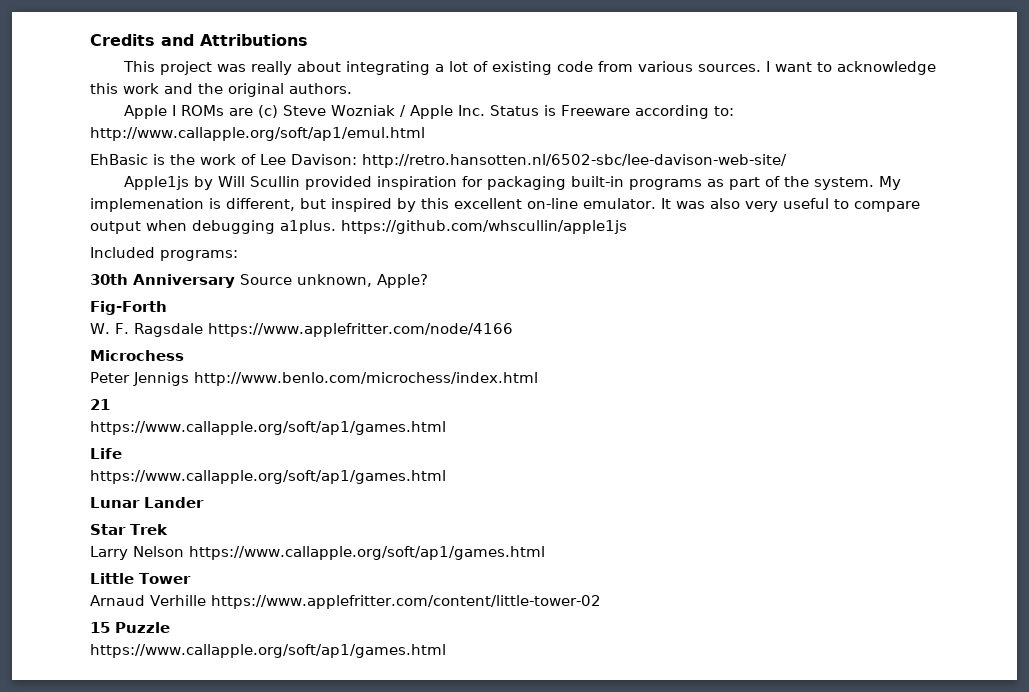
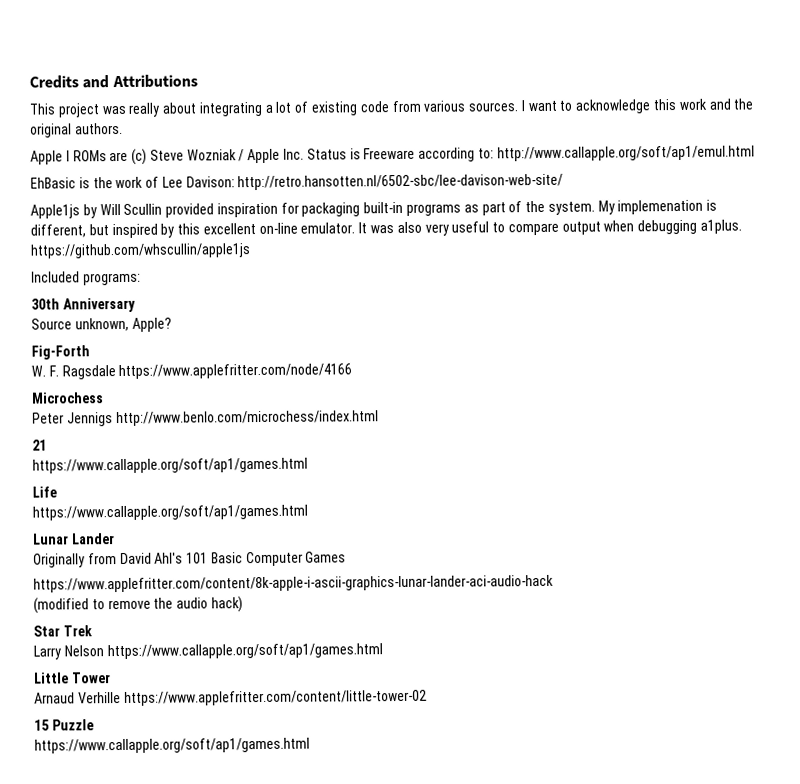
- 30th Anniversary Source unknown, Apple?
+ 30th Anniversary
+ Source unknown, Apple?
+ Originally from David Ahl's 101 Basic Computer Games
+ https://www.applefritter.com/content/8k-apple-i-ascii-graphics-lunar-lander-aci-audio-hack
+ (modified to remove the audio hack)

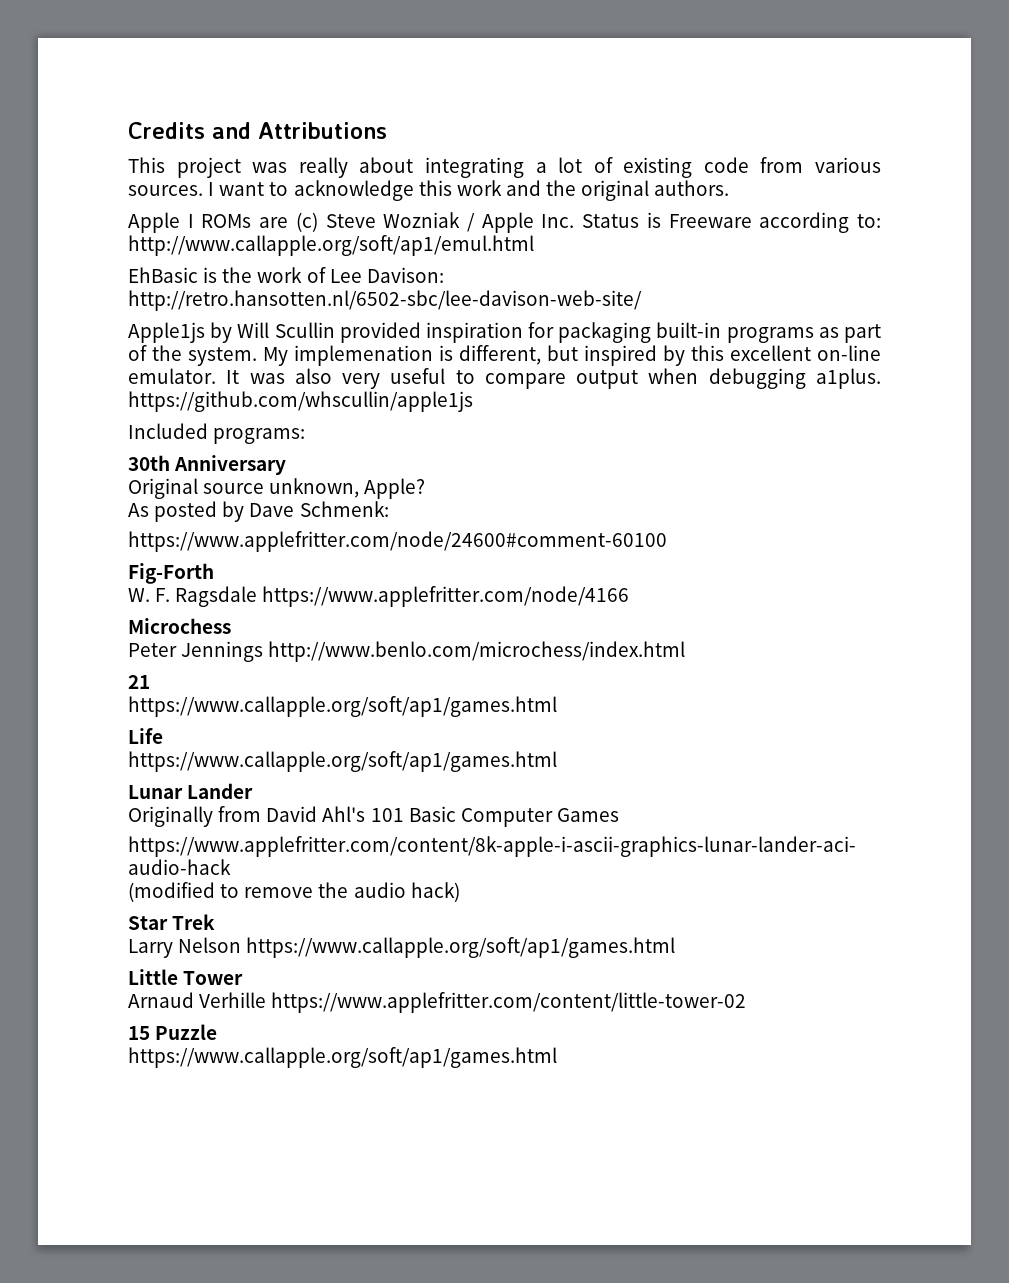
- Source unknown, Apple?
+ Original source unknown, Apple?
+ As posted by Dave Schmenk:
+ https://www.applefritter.com/node/24600#comment-60100
- Peter Jennigs http://www.benlo.com/microchess/index.html
+ Peter Jennings http://www.benlo.com/microchess/index.html

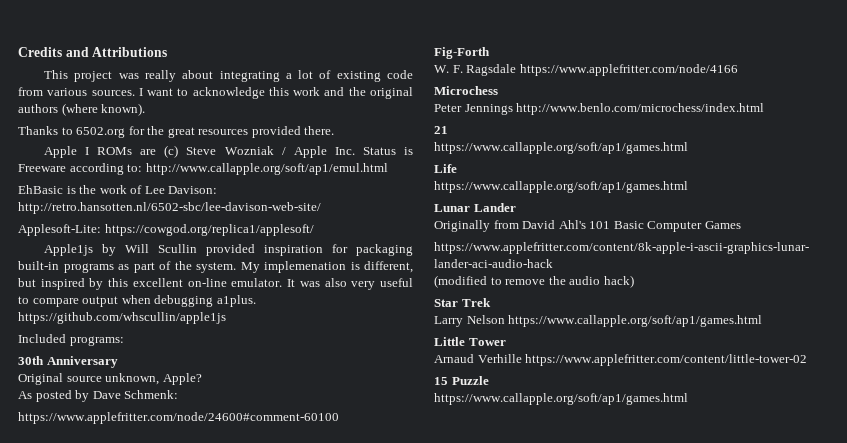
- I want to acknowledge this work and the original authors.
+ I want to acknowledge this work and the original authors (where known).
+ Thanks to 6502.org for the great resources provided there.
+ Applesoft-Lite: https://cowgod.org/replica1/applesoft/

